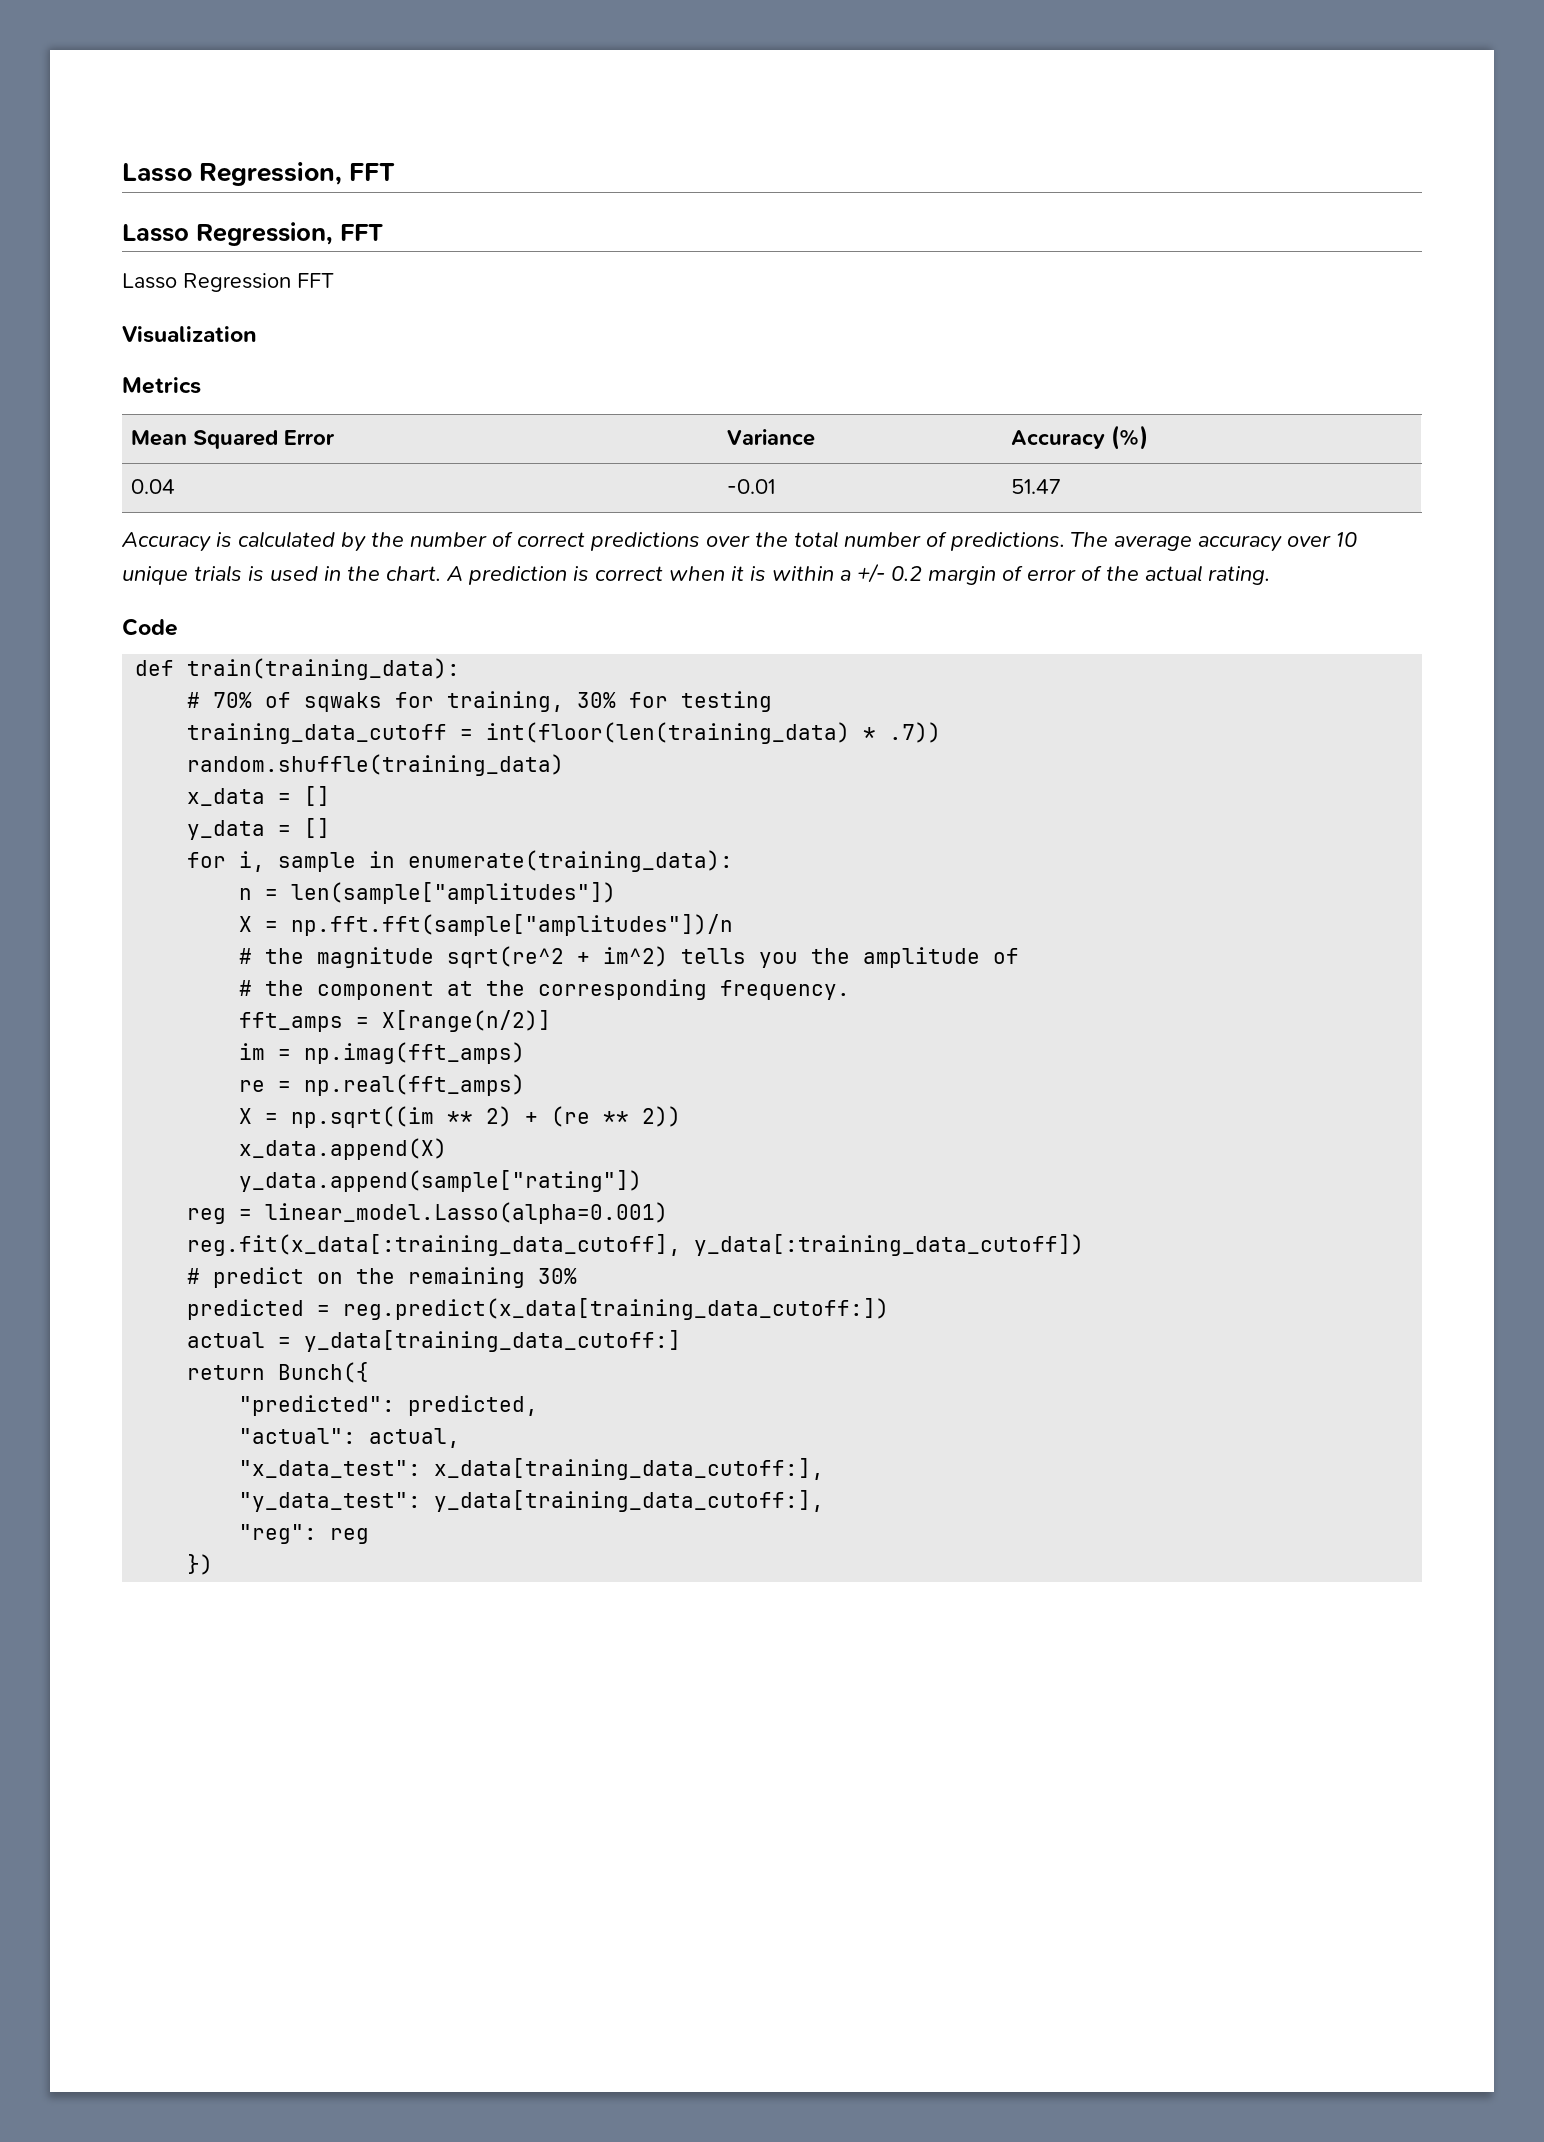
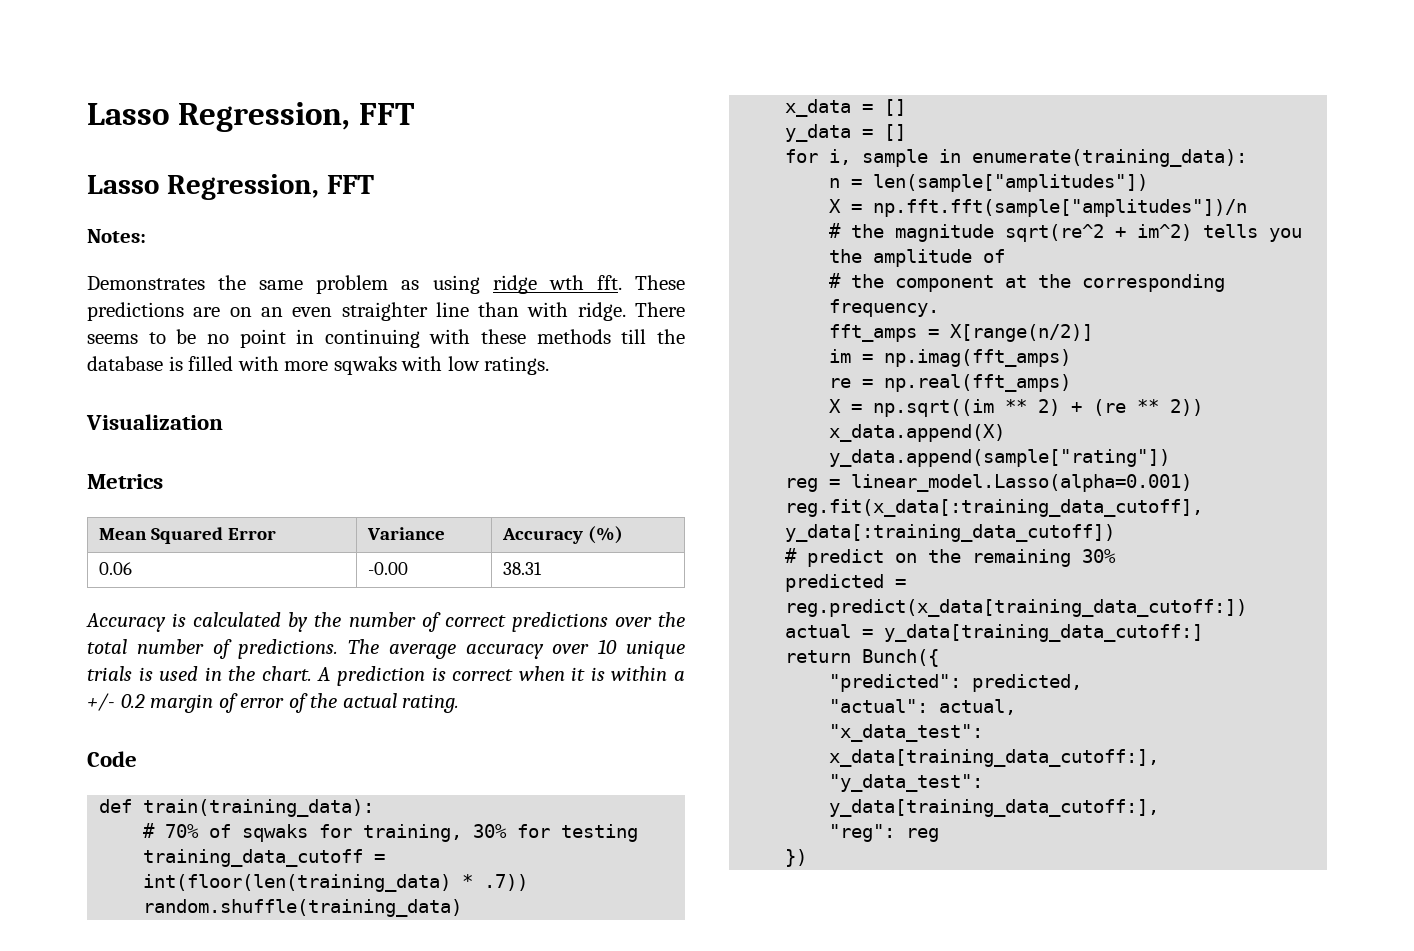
- Lasso Regression FFT
+ Notes:
+ Demonstrates the same problem as using ridge wth fft. These predictions are on an even straighter line than with ridge. There seems to be no point in continuing with these methods till the database is filled with more sqwaks with low ratings.
- 0.04 | -0.01 | 51.47
+ 0.06 | -0.00 | 38.31

